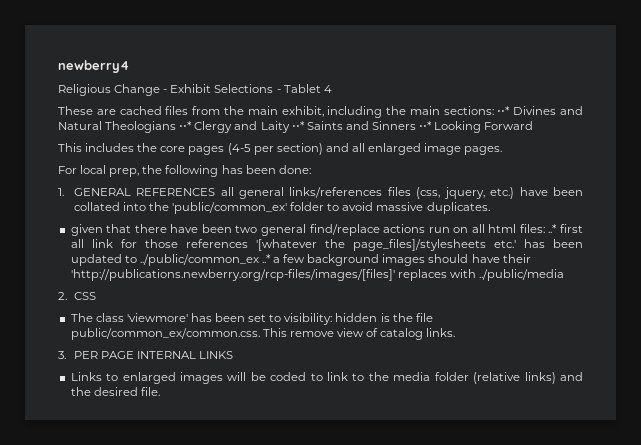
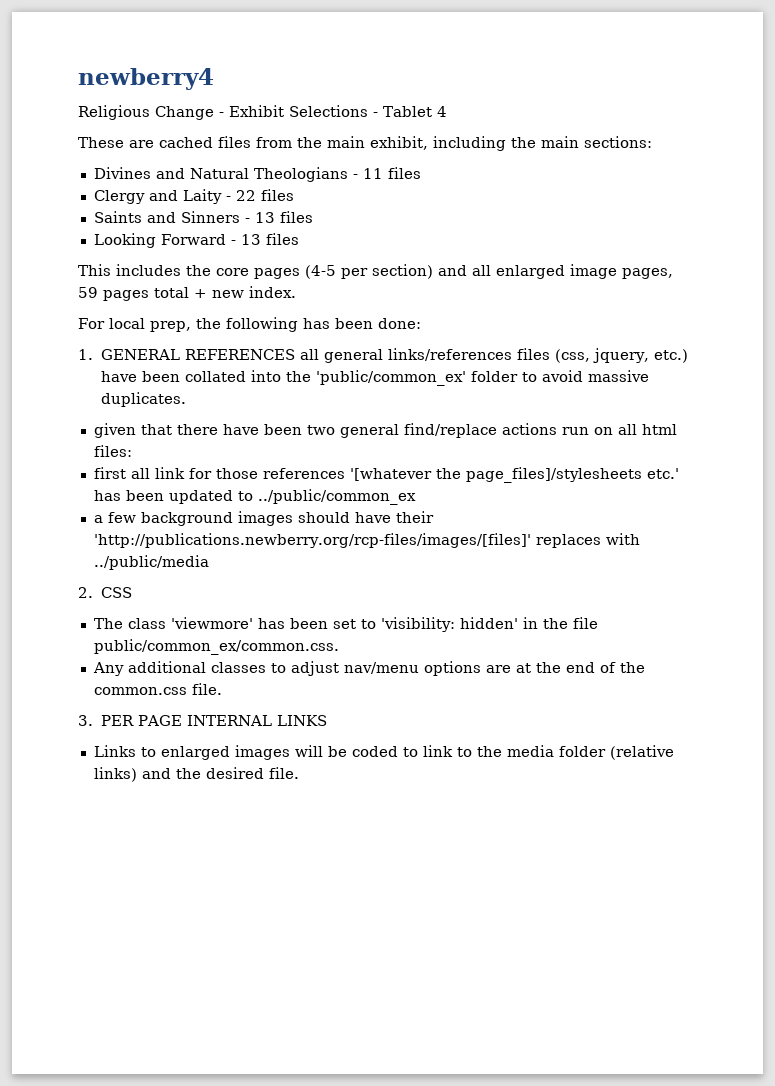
- These are cached files from the main exhibit, including the main sections: ⋅⋅* Divines and Natural Theologians ⋅⋅* Clergy and Laity ⋅⋅* Saints and Sinners ⋅⋅* Looking Forward
+ These are cached files from the main exhibit, including the main sections:
+ Divines and Natural Theologians - 11 files
+ Clergy and Laity - 22 files
+ Saints and Sinners - 13 files
+ Looking Forward - 13 files
- This includes the core pages (4-5 per section) and all enlarged image pages.
+ This includes the core pages (4-5 per section) and all enlarged image pages, 59 pages total + new index.
- given that there have been two general find/replace actions run on all html files: ..* first all link for those references '[whatever the page_files]/stylesheets etc.' has been updated to ../public/common_ex ..* a few background images should have their 'http://publications.newberry.org/rcp-files/images/[files]' replaces with ../public/media
+ given that there have been two general find/replace actions run on all html files:
+ first all link for those references '[whatever the page_files]/stylesheets etc.' has been updated to ../public/common_ex
+ a few background images should have their 'http://publications.newberry.org/rcp-files/images/[files]' replaces with ../public/media
- The class 'viewmore' has been set to visibility: hidden is the file public/common_ex/common.css. This remove view of catalog links.
+ The class 'viewmore' has been set to 'visibility: hidden' in the file public/common_ex/common.css.
+ Any additional classes to adjust nav/menu options are at the end of the common.css file.

